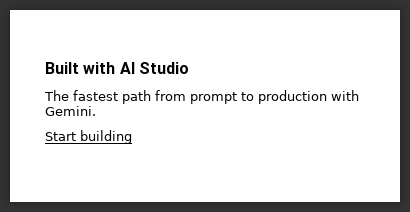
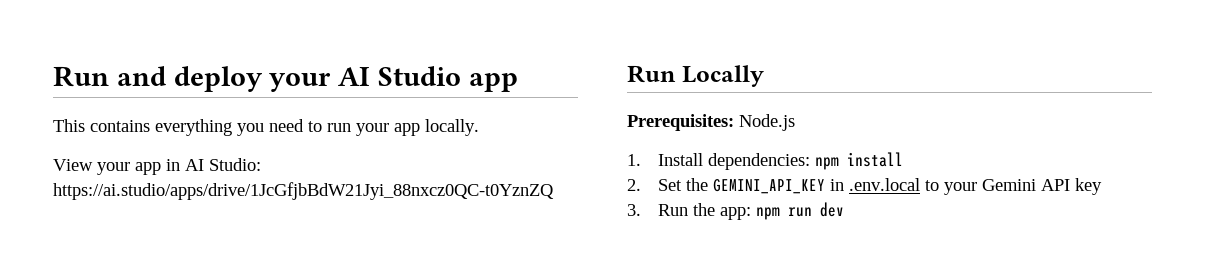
- Built with AI Studio
- The fastest path from prompt to production with Gemini.
- Start building
+ Run and deploy your AI Studio app
+ This contains everything you need to run your app locally.
+ View your app in AI Studio: https://ai.studio/apps/drive/1JcGfjbBdW21Jyi_88nxcz0QC-t0YznZQ
+ Run Locally
+ Prerequisites: Node.js
+ 1. Install dependencies: npm install
+ 2. Set the GEMINI_API_KEY in .env.local to your Gemini API key
+ 3. Run the app: npm run dev

